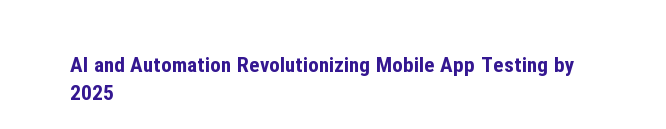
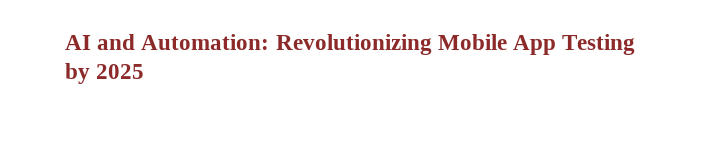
- AI and Automation Revolutionizing Mobile App Testing by 2025
+ AI and Automation: Revolutionizing Mobile App Testing by 2025

